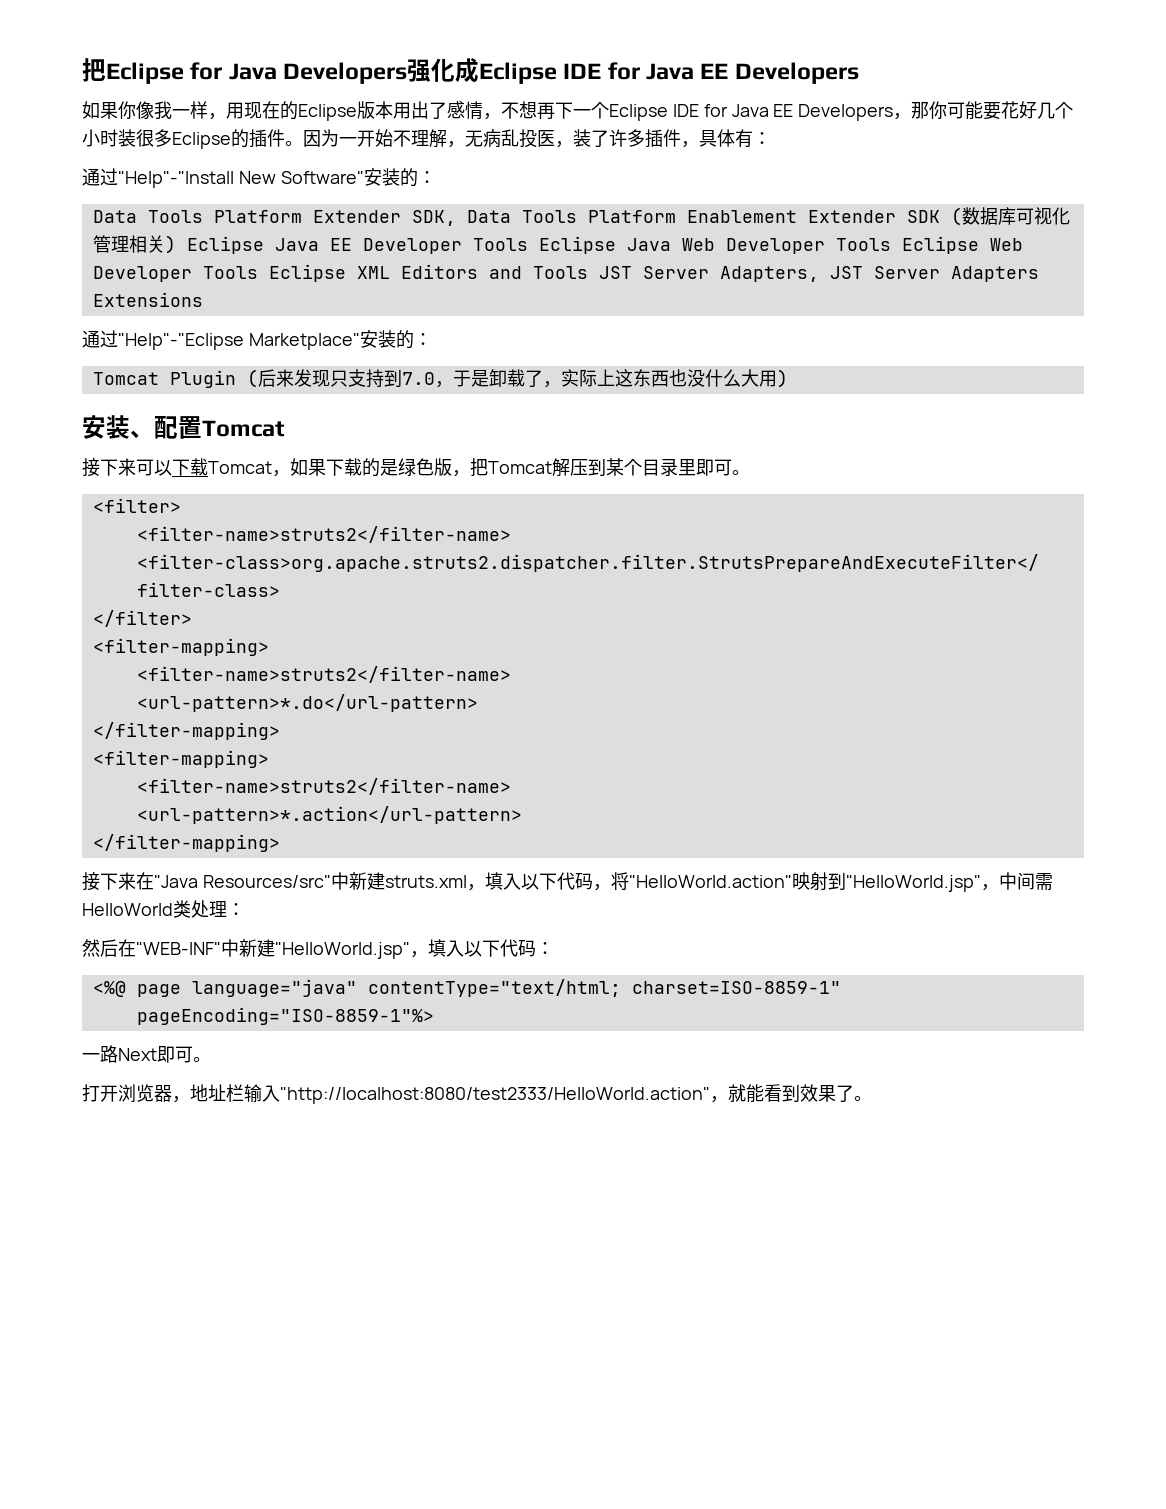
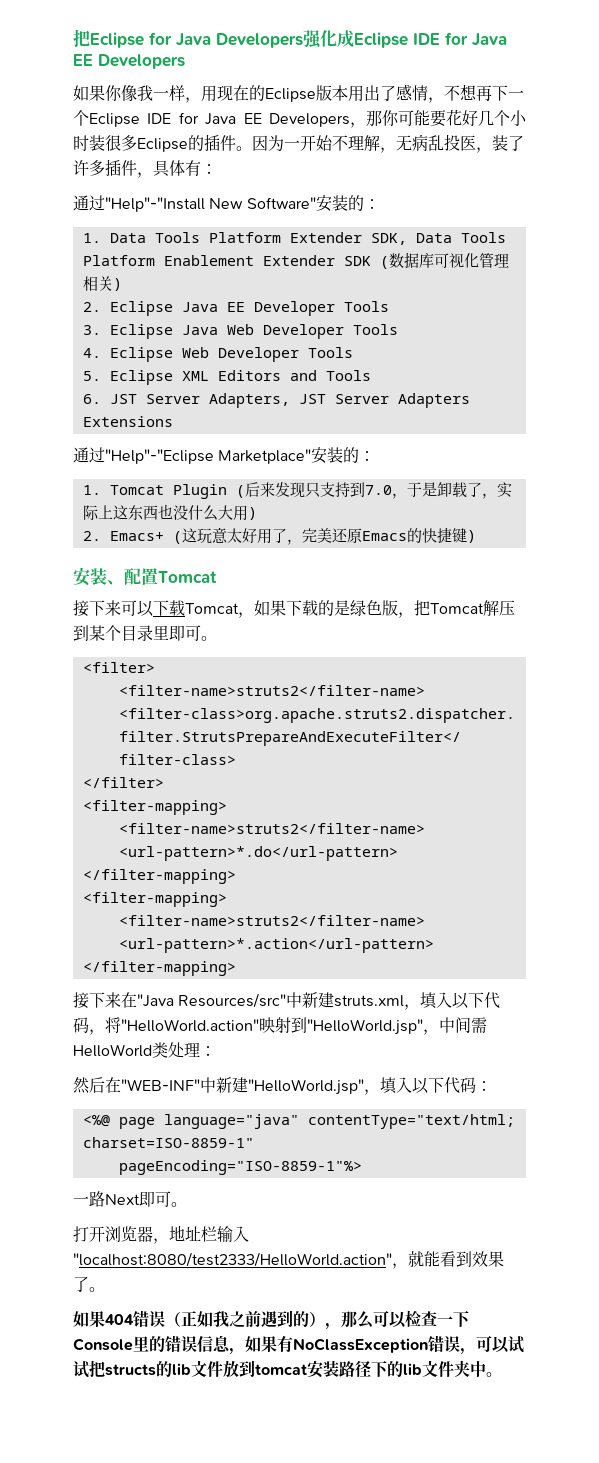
- Data Tools Platform Extender SDK, Data Tools Platform Enablement Extender SDK (数据库可视化管理相关) Eclipse Java EE Developer Tools Eclipse Java Web Developer Tools Eclipse Web Developer Tools Eclipse XML Editors and Tools JST Server Adapters, JST Server Adapters Extensions
+ 1. Data Tools Platform Extender SDK, Data Tools Platform Enablement Extender SDK (数据库可视化管理相关)
+ 2. Eclipse Java EE Developer Tools
+ 3. Eclipse Java Web Developer Tools
+ 4. Eclipse Web Developer Tools
+ 5. Eclipse XML Editors and Tools
+ 6. JST Server Adapters, JST Server Adapters Extensions
- Tomcat Plugin (后来发现只支持到7.0，于是卸载了，实际上这东西也没什么大用)
+ 1. Tomcat Plugin (后来发现只支持到7.0，于是卸载了，实际上这东西也没什么大用)
+ 2. Emacs+ (这玩意太好用了，完美还原Emacs的快捷键)
- 打开浏览器，地址栏输入"http://localhost:8080/test2333/HelloWorld.action"，就能看到效果了。
+ 打开浏览器，地址栏输入"localhost:8080/test2333/HelloWorld.action"，就能看到效果了。
+ 如果404错误（正如我之前遇到的），那么可以检查一下Console里的错误信息，如果有NoClassException错误，可以试试把structs的lib文件放到tomcat安装路径下的lib文件夹中。

